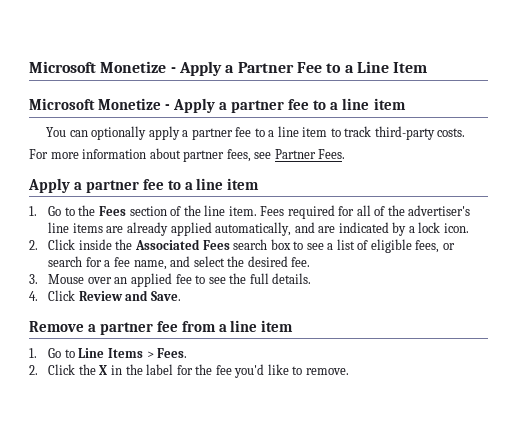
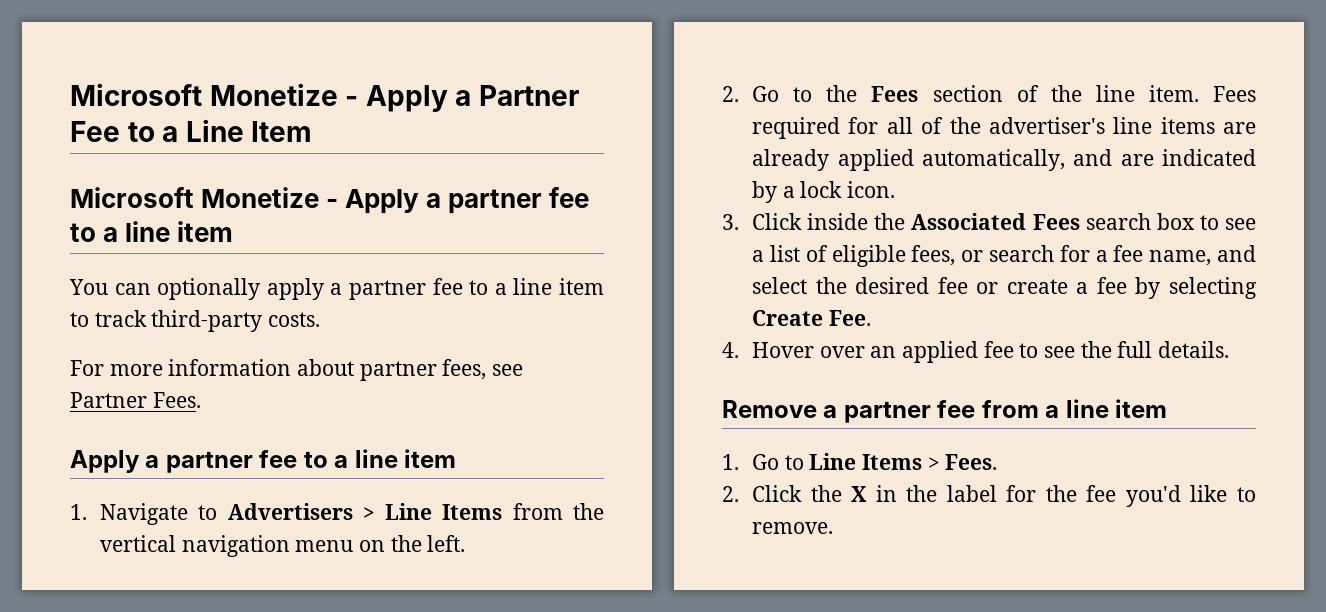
- 1. Go to the Fees section of the line item.
+ 1. Navigate to Advertisers > Line Items from the vertical navigation menu on the left.
+ 2. Go to the Fees section of the line item.
- 2. Click inside the Associated Fees search box to see a list of eligible fees, or search for a fee name, and select the desired fee.
- 3. Mouse over an applied fee to see the full details.
+ 3. Click inside the Associated Fees search box to see a list of eligible fees, or search for a fee name, and select the desired fee or create a fee by selecting Create Fee.
+ 4. Hover over an applied fee to see the full details.
- 4. Click Review and Save.

